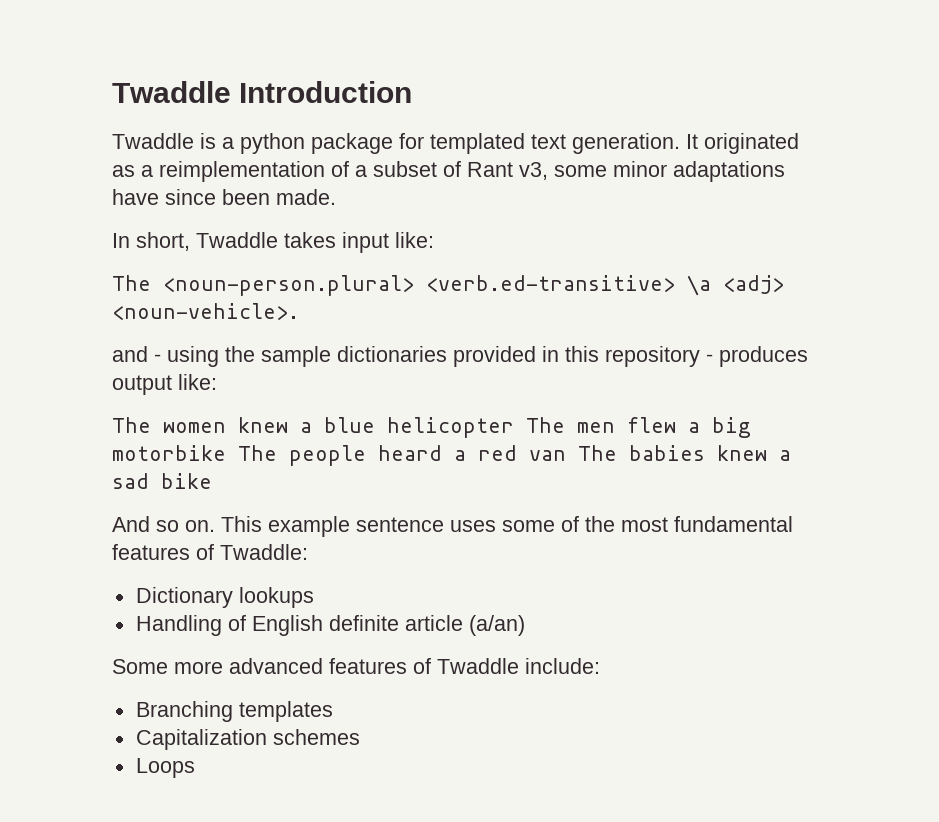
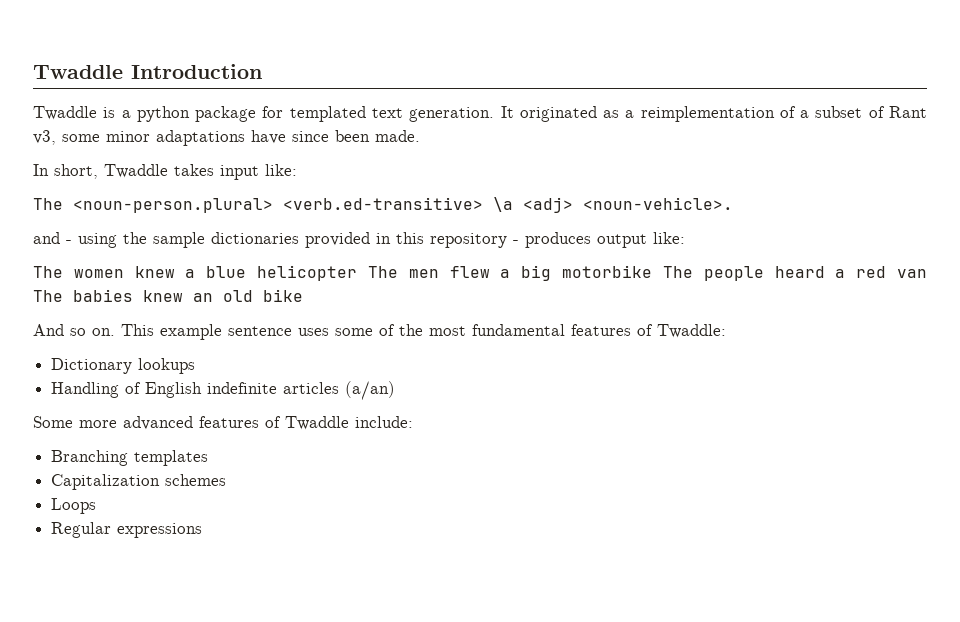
- The women knew a blue helicopter The men flew a big motorbike The people heard a red van The babies knew a sad bike
+ The women knew a blue helicopter The men flew a big motorbike The people heard a red van The babies knew an old bike
- Handling of English definite article (a/an)
+ Handling of English indefinite articles (a/an)
+ Regular expressions

